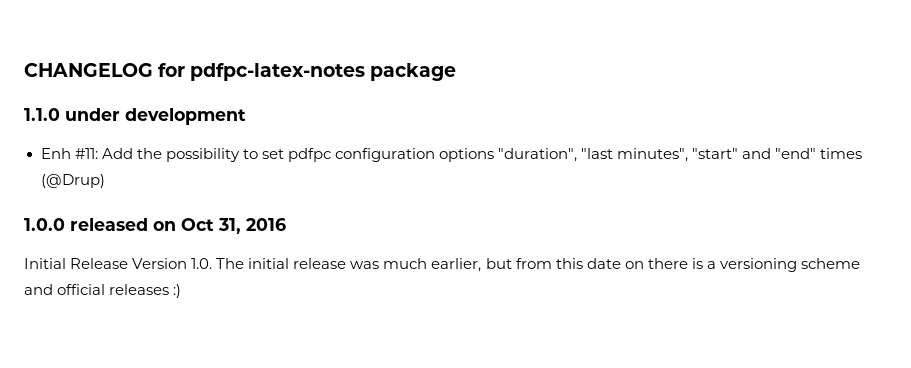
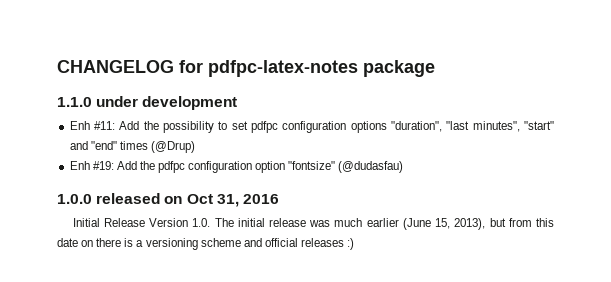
+ Enh #19: Add the pdfpc configuration option "fontsize" (@dudasfau)
- Initial Release Version 1.0. The initial release was much earlier, but from this date on there is a versioning scheme and official releases :)
+ Initial Release Version 1.0. The initial release was much earlier (June 15, 2013), but from this date on there is a versioning scheme and official releases :)

